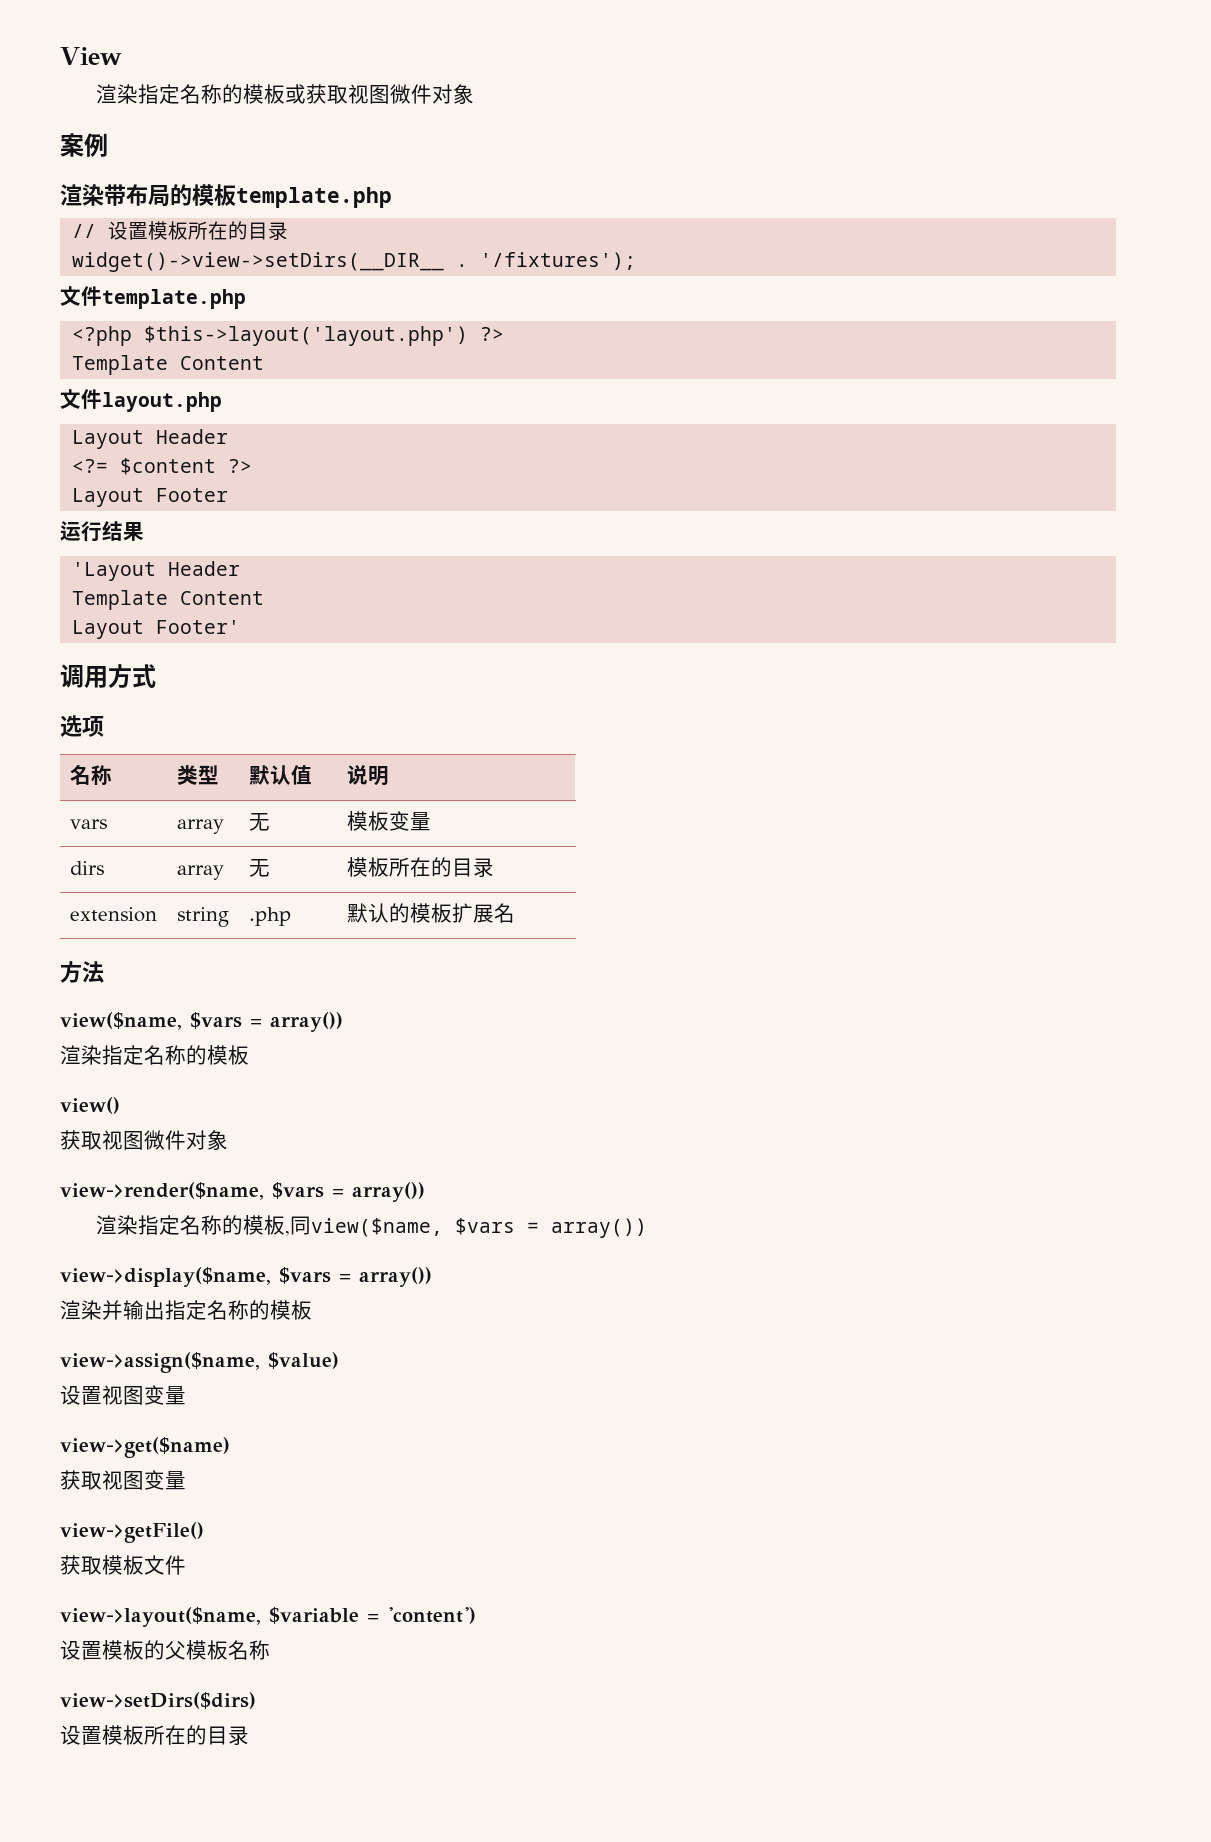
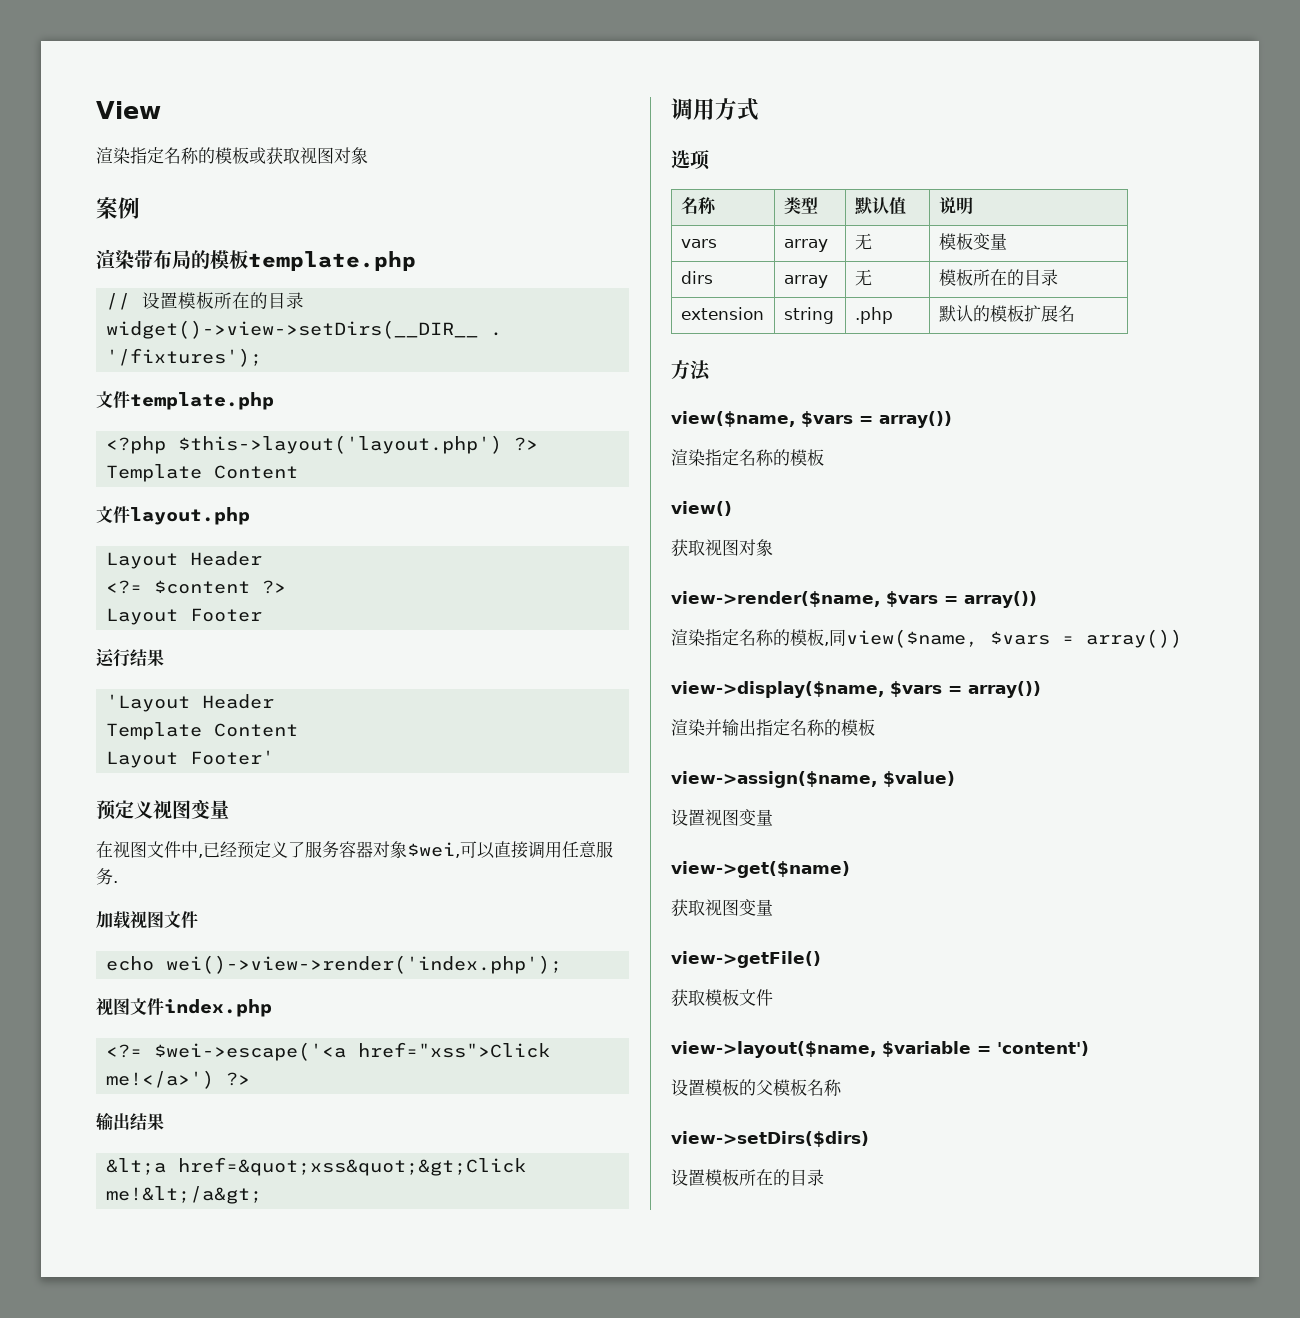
- 渲染指定名称的模板或获取视图微件对象
+ 渲染指定名称的模板或获取视图对象
+ 预定义视图变量
+ 在视图文件中,已经预定义了服务容器对象$wei,可以直接调用任意服务.
+ 加载视图文件
+ echo wei()->view->render('index.php');
+ 视图文件index.php
+ <?= $wei->escape('<a href="xss">Click me!</a>') ?>
+ 输出结果
+ &lt;a href=&quot;xss&quot;&gt;Click me!&lt;/a&gt;
  view()
- 获取视图微件对象
+ 获取视图对象

